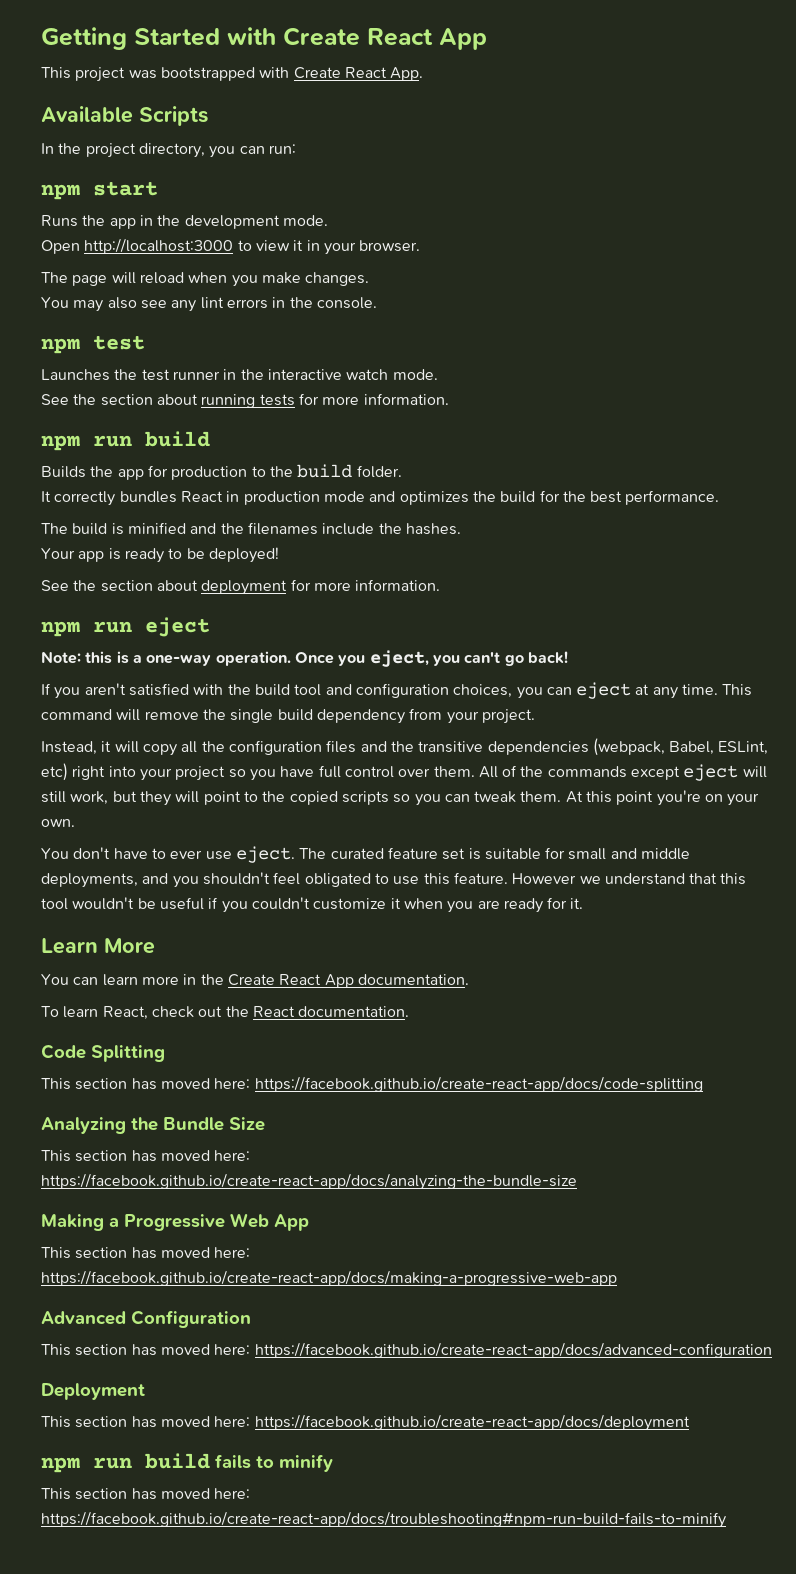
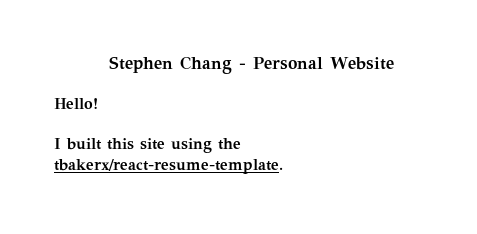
- Getting Started with Create React App
- This project was bootstrapped with Create React App.
- Available Scripts
- In the project directory, you can run:
- npm start
- Runs the app in the development mode.
- Open http://localhost:3000 to view it in your browser.
- The page will reload when you make changes.
- You may also see any lint errors in the console.
- npm test
- Launches the test runner in the interactive watch mode.
- See the section about running tests for more information.
- npm run build
- Builds the app for production to the build folder.
- It correctly bundles React in production mode and optimizes the build for the best performance.
- The build is minified and the filenames include the hashes.
- Your app is ready to be deployed!
- See the section about deployment for more information.
- npm run eject
- Note: this is a one-way operation. Once you eject, you can't go back!
- If you aren't satisfied with the build tool and configuration choices, you can eject at any time. This command will remove the single build dependency from your project.
- Instead, it will copy all the configuration files and the transitive dependencies (webpack, Babel, ESLint, etc) right into your project so you have full control over them. All of the commands except eject will still work, but they will point to the copied scripts so you can tweak them. At this point you're on your own.
- You don't have to ever use eject. The curated feature set is suitable for small and middle deployments, and you shouldn't feel obligated to use this feature. However we understand that this tool wouldn't be useful if you couldn't customize it when you are ready for it.
- Learn More
- You can learn more in the Create React App documentation.
- To learn React, check out the React documentation.
- Code Splitting
- This section has moved here: https://facebook.github.io/create-react-app/docs/code-splitting
- Analyzing the Bundle Size
- This section has moved here: https://facebook.github.io/create-react-app/docs/analyzing-the-bundle-size
- Making a Progressive Web App
- This section has moved here: https://facebook.github.io/create-react-app/docs/making-a-progressive-web-app
- Advanced Configuration
- This section has moved here: https://facebook.github.io/create-react-app/docs/advanced-configuration
- Deployment
- This section has moved here: https://facebook.github.io/create-react-app/docs/deployment
- npm run build fails to minify
- This section has moved here: https://facebook.github.io/create-react-app/docs/troubleshooting#npm-run-build-fails-to-minify
+ Stephen Chang - Personal Website
+ Hello!
+ I built this site using the tbakerx/react-resume-template.

